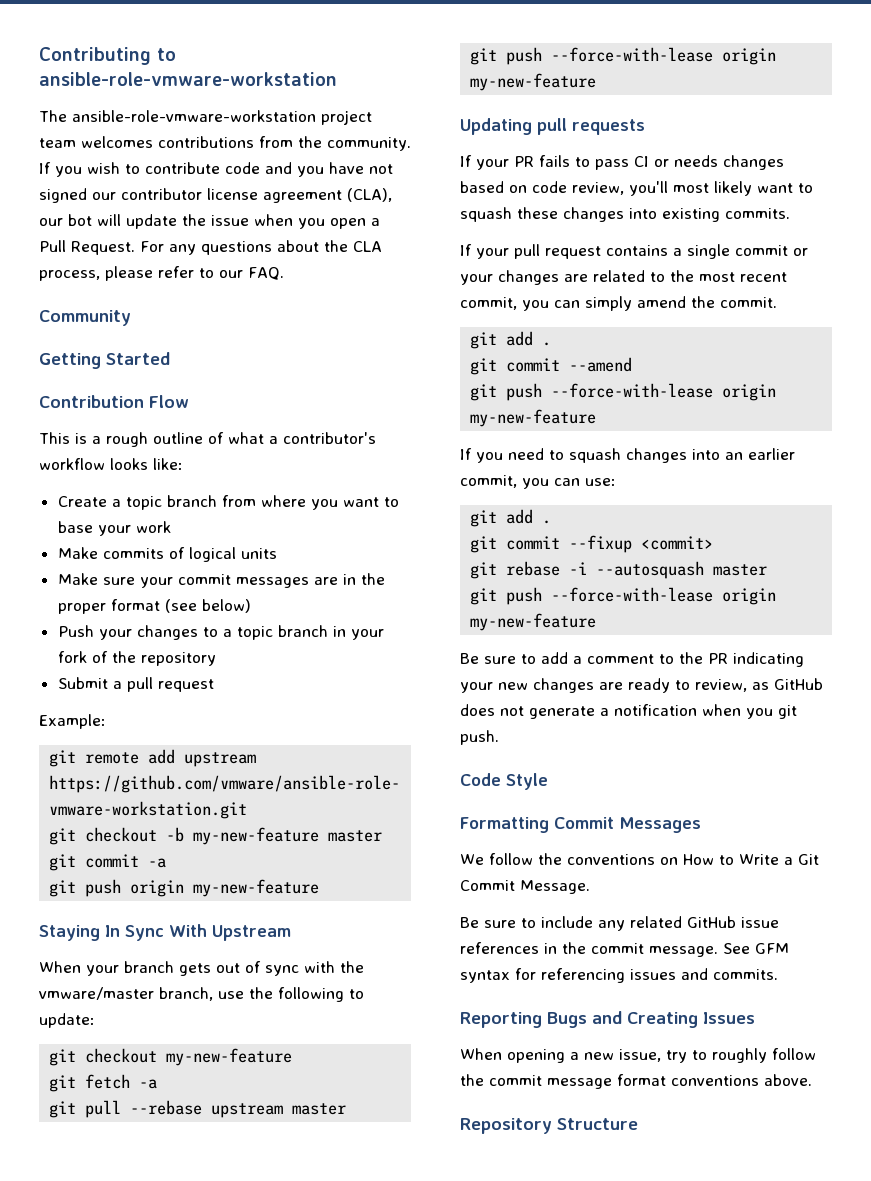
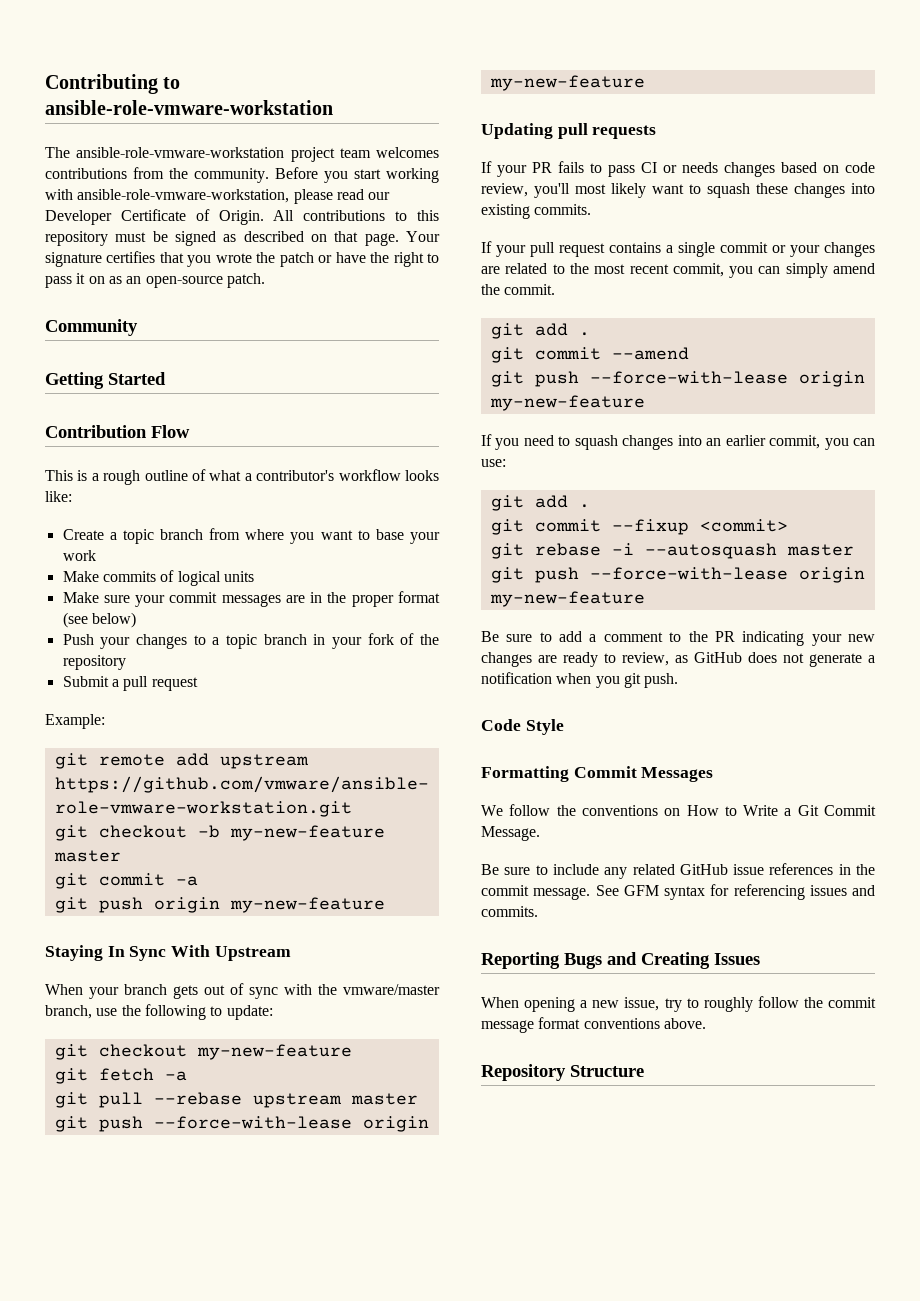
- If you wish to contribute code and you have not signed our contributor license agreement (CLA), our bot will update the issue when you open a Pull Request. For any questions about the CLA process, please refer to our FAQ.
+ Before you start working with ansible-role-vmware-workstation, please read our Developer Certificate of Origin. All contributions to this repository must be signed as described on that page. Your signature certifies that you wrote the patch or have the right to pass it on as an open-source patch.

